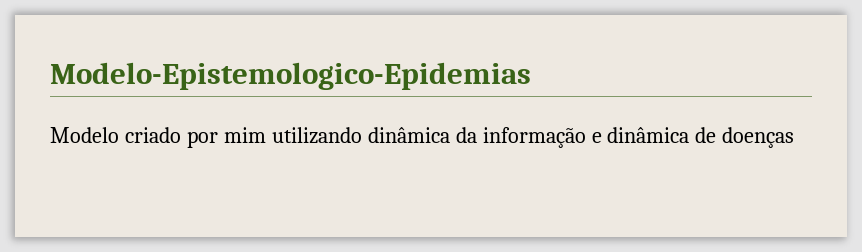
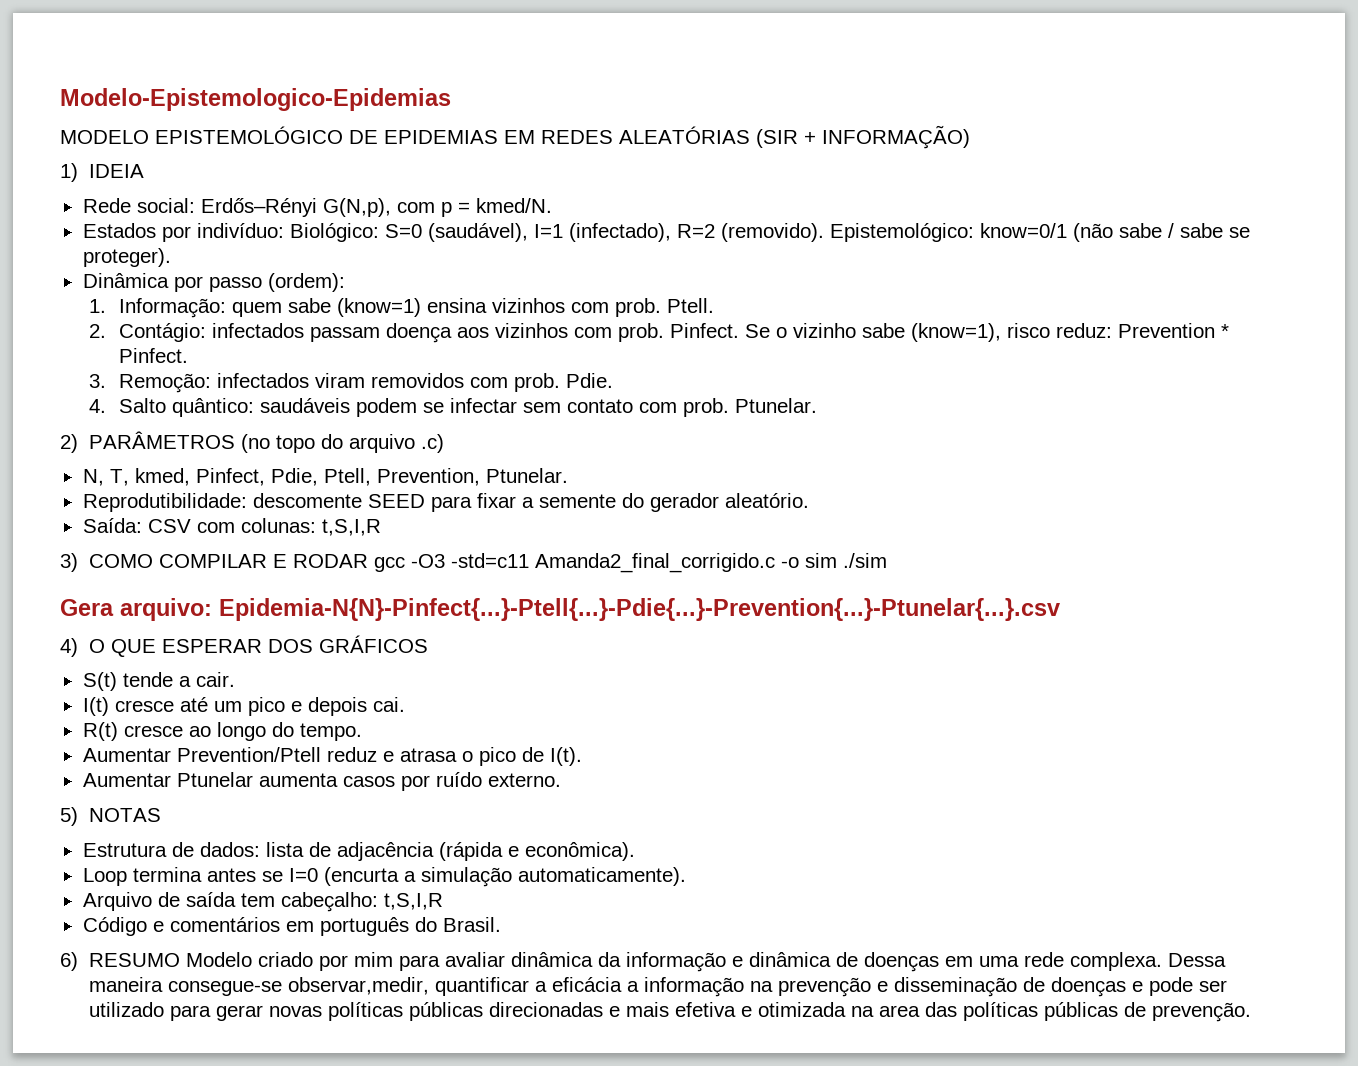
- Modelo criado por mim utilizando dinâmica da informação e dinâmica de doenças
+ MODELO EPISTEMOLÓGICO DE EPIDEMIAS EM REDES ALEATÓRIAS (SIR + INFORMAÇÃO)
+ 1) IDEIA
+ Rede social: Erdős–Rényi G(N,p), com p = kmed/N.
+ Estados por indivíduo: Biológico: S=0 (saudável), I=1 (infectado), R=2 (removido). Epistemológico: know=0/1 (não sabe / sabe se proteger).
+ Dinâmica por passo (ordem):
+ 1. Informação: quem sabe (know=1) ensina vizinhos com prob. Ptell.
+ 2. Contágio: infectados passam doença aos vizinhos com prob. Pinfect. Se o vizinho sabe (know=1), risco reduz: Prevention * Pinfect.
+ 3. Remoção: infectados viram removidos com prob. Pdie.
+ 4. Salto quântico: saudáveis podem se infectar sem contato com prob. Ptunelar.
+ 2) PARÂMETROS (no topo do arquivo .c)
+ N, T, kmed, Pinfect, Pdie, Ptell, Prevention, Ptunelar.
+ Reprodutibilidade: descomente SEED para fixar a semente do gerador aleatório.
+ Saída: CSV com colunas: t,S,I,R
+ 3) COMO COMPILAR E RODAR gcc -O3 -std=c11 Amanda2_final_corrigido.c -o sim ./sim
+ Gera arquivo: Epidemia-N{N}-Pinfect{...}-Ptell{...}-Pdie{...}-Prevention{...}-Ptunelar{...}.csv
+ 4) O QUE ESPERAR DOS GRÁFICOS
+ S(t) tende a cair.
+ I(t) cresce até um pico e depois cai.
+ R(t) cresce ao longo do tempo.
+ Aumentar Prevention/Ptell reduz e atrasa o pico de I(t).
+ Aumentar Ptunelar aumenta casos por ruído externo.
+ 5) NOTAS
+ Estrutura de dados: lista de adjacência (rápida e econômica).
+ Loop termina antes se I=0 (encurta a simulação automaticamente).
+ Arquivo de saída tem cabeçalho: t,S,I,R
+ Código e comentários em português do Brasil.
+ 6) RESUMO Modelo criado por mim para avaliar dinâmica da informação e dinâmica de doenças em uma rede complexa. Dessa maneira consegue-se observar,medir, quantificar a eficácia a informação na prevenção e disseminação de doenças e pode ser utilizado para gerar novas políticas públicas direcionadas e mais efetiva e otimizada na area das políticas públicas de prevenção.

